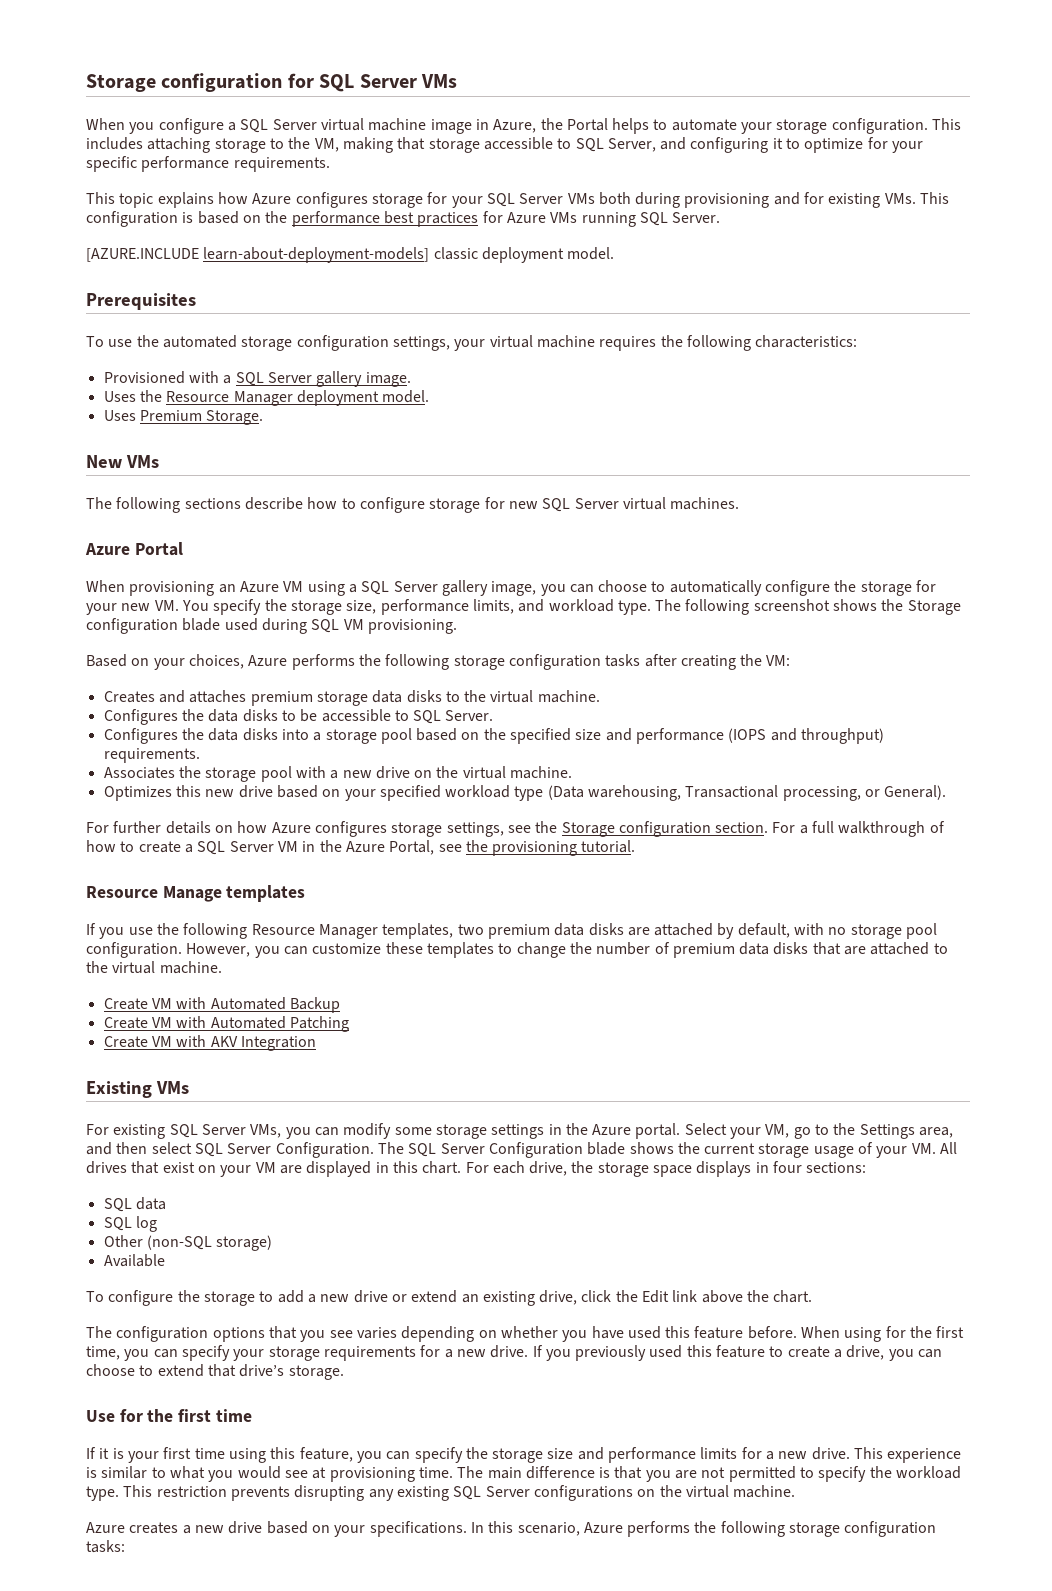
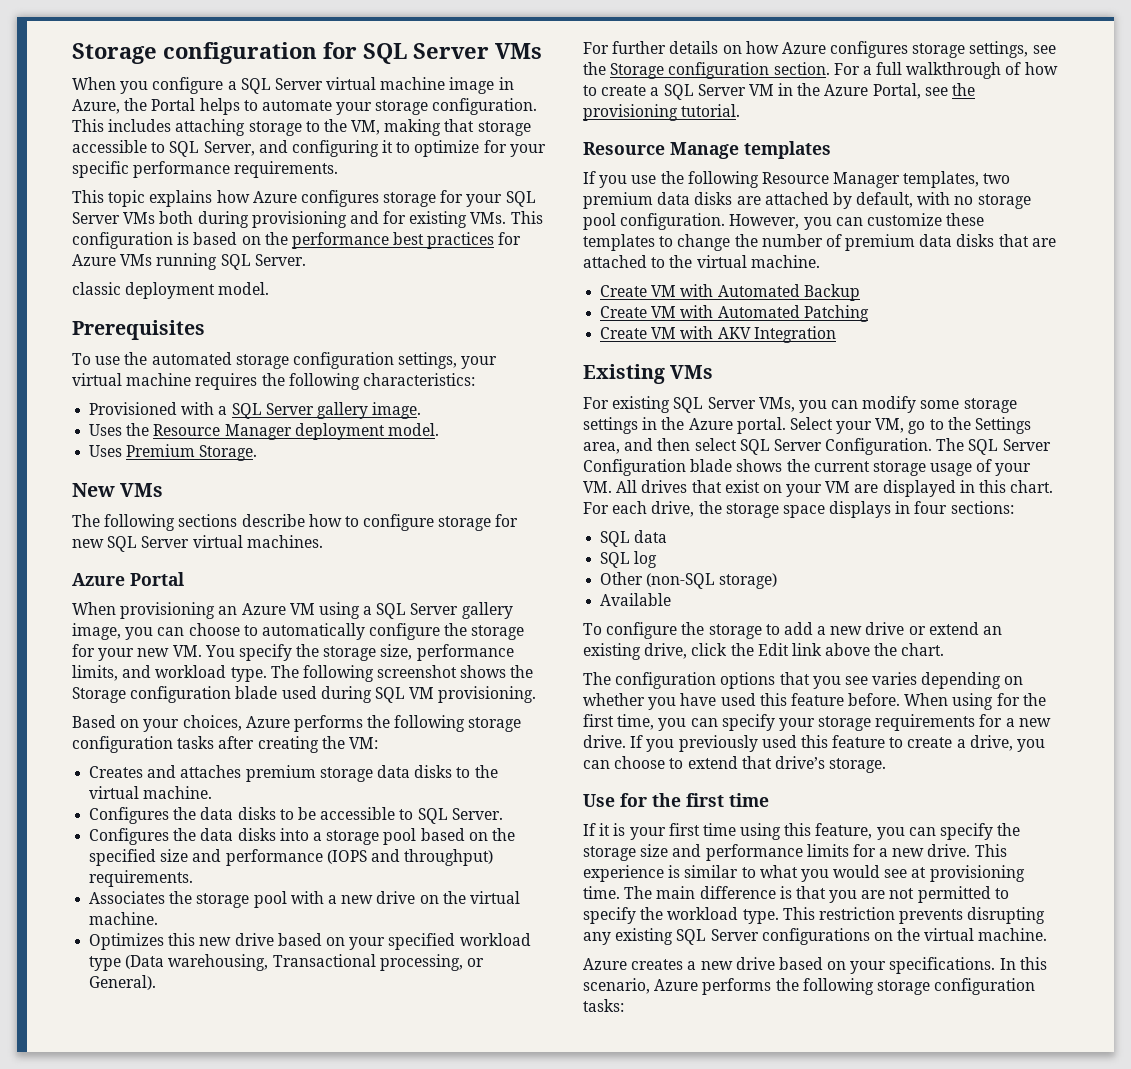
- [AZURE.INCLUDE learn-about-deployment-models] classic deployment model.
+ classic deployment model.

